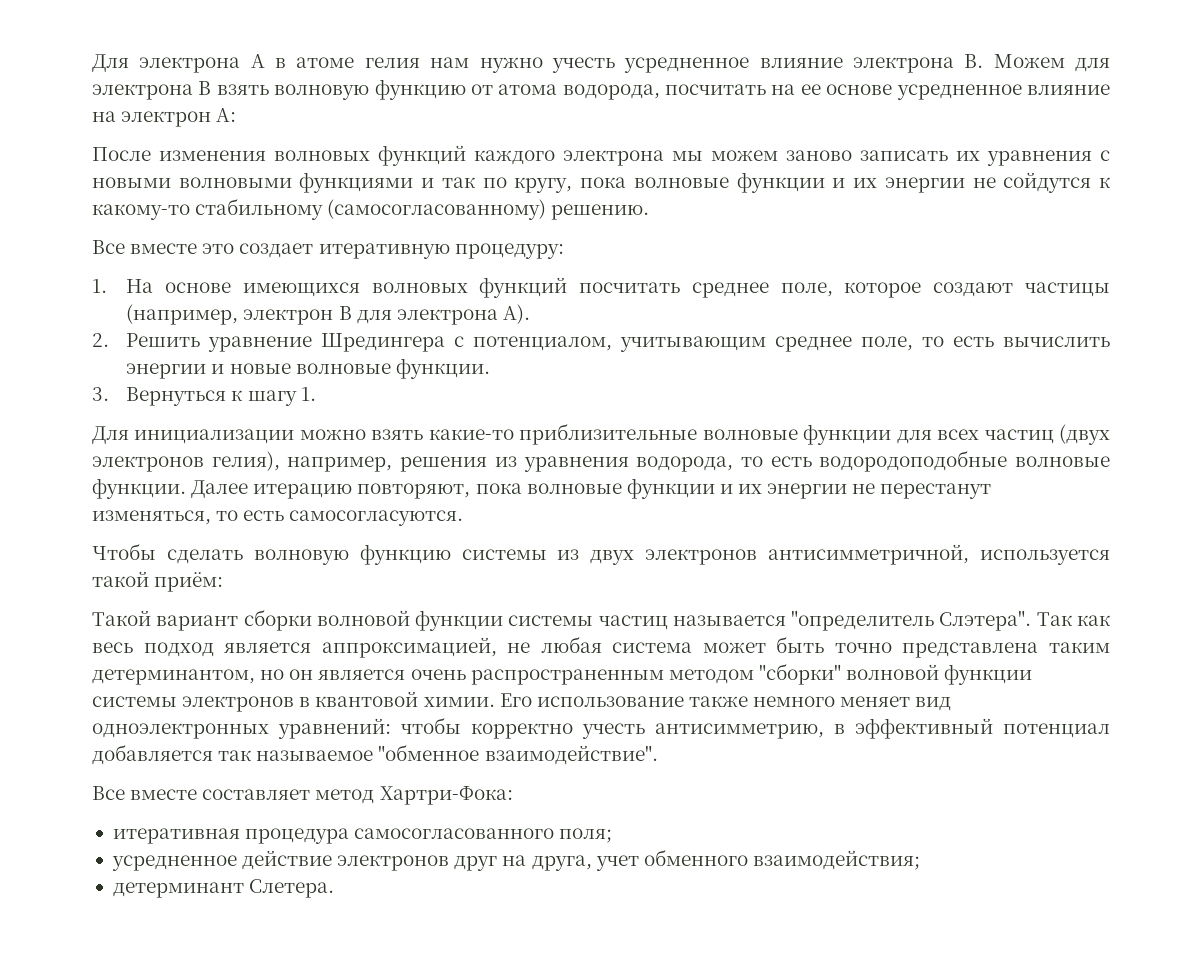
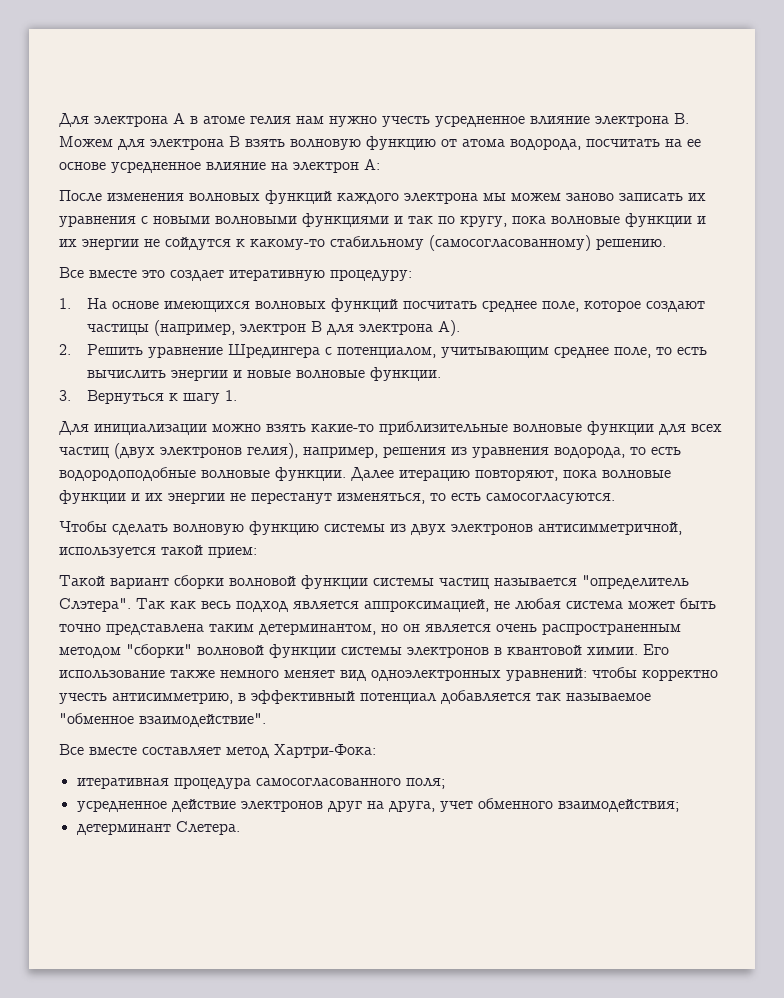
- Чтобы сделать волновую функцию системы из двух электронов антисимметричной, используется такой приём:
+ Чтобы сделать волновую функцию системы из двух электронов антисимметричной, используется такой прием:

